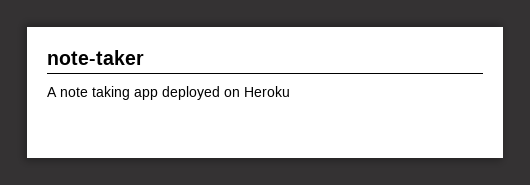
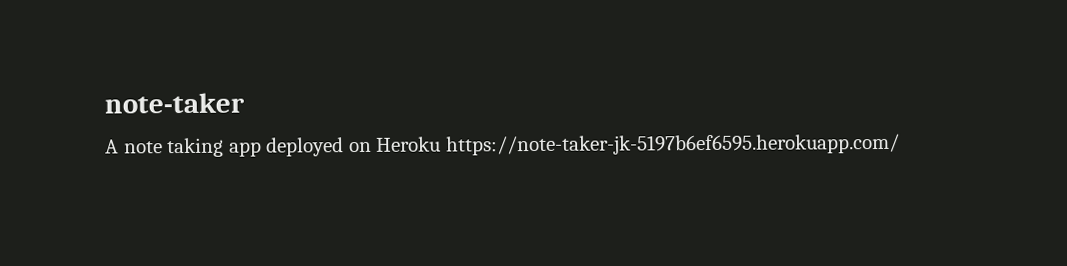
- A note taking app deployed on Heroku
+ A note taking app deployed on Heroku https://note-taker-jk-5197b6ef6595.herokuapp.com/

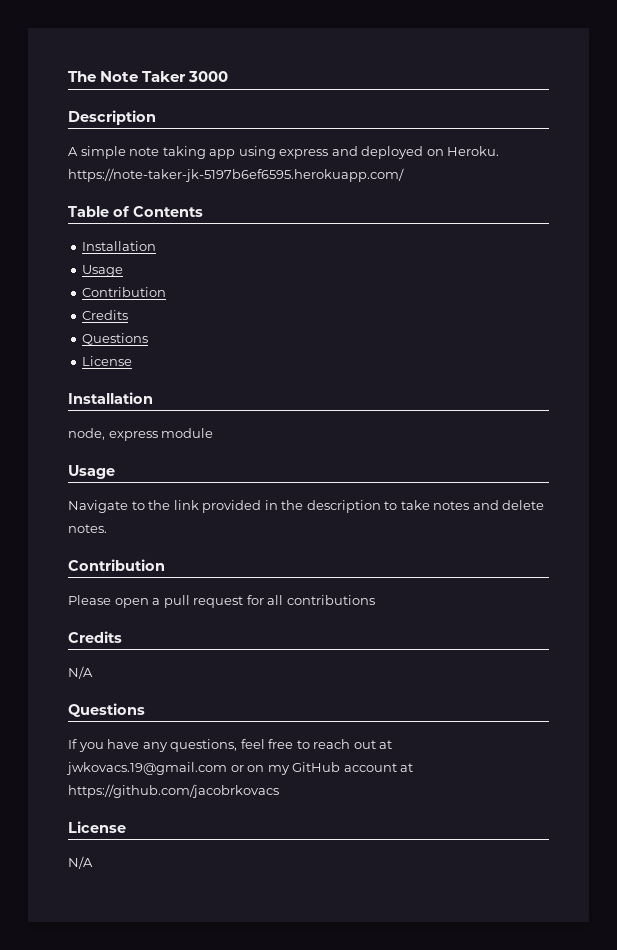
- note-taker
+ The Note Taker 3000
+ Description
- A note taking app deployed on Heroku https://note-taker-jk-5197b6ef6595.herokuapp.com/
+ A simple note taking app using express and deployed on Heroku. https://note-taker-jk-5197b6ef6595.herokuapp.com/
+ Table of Contents
+ Installation
+ Usage
+ Contribution
+ Credits
+ Questions
+ License
+ Installation
+ node, express module
+ Usage
+ Navigate to the link provided in the description to take notes and delete notes.
+ Contribution
+ Please open a pull request for all contributions
+ Credits
+ N/A
+ Questions
+ If you have any questions, feel free to reach out at jwkovacs.19@gmail.com or on my GitHub account at https://github.com/jacobrkovacs
+ License
+ N/A

